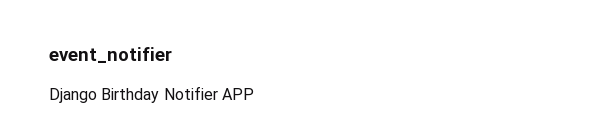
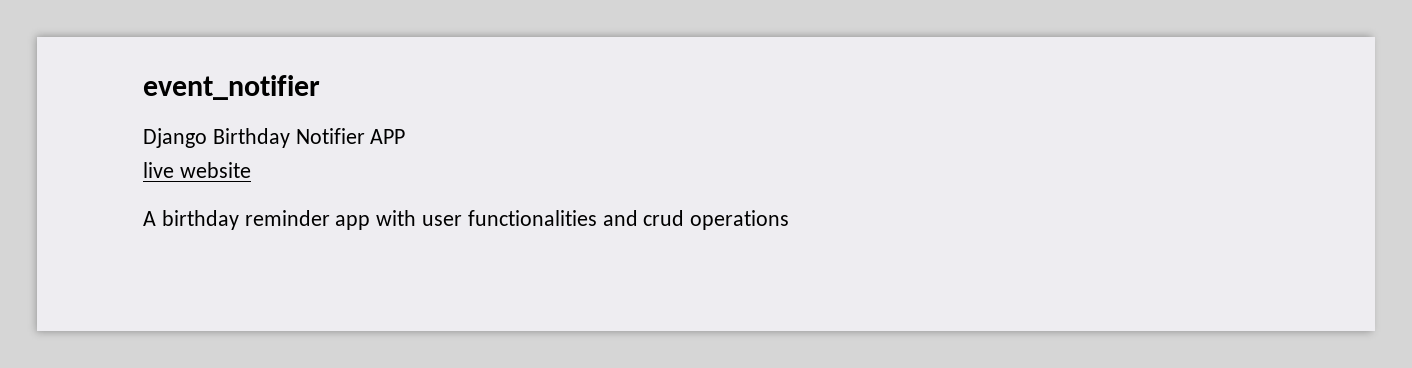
+ live website
+ A birthday reminder app with user functionalities and crud operations

